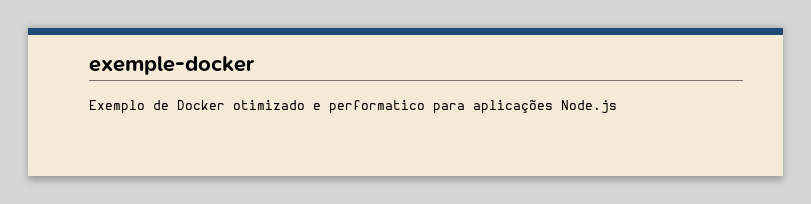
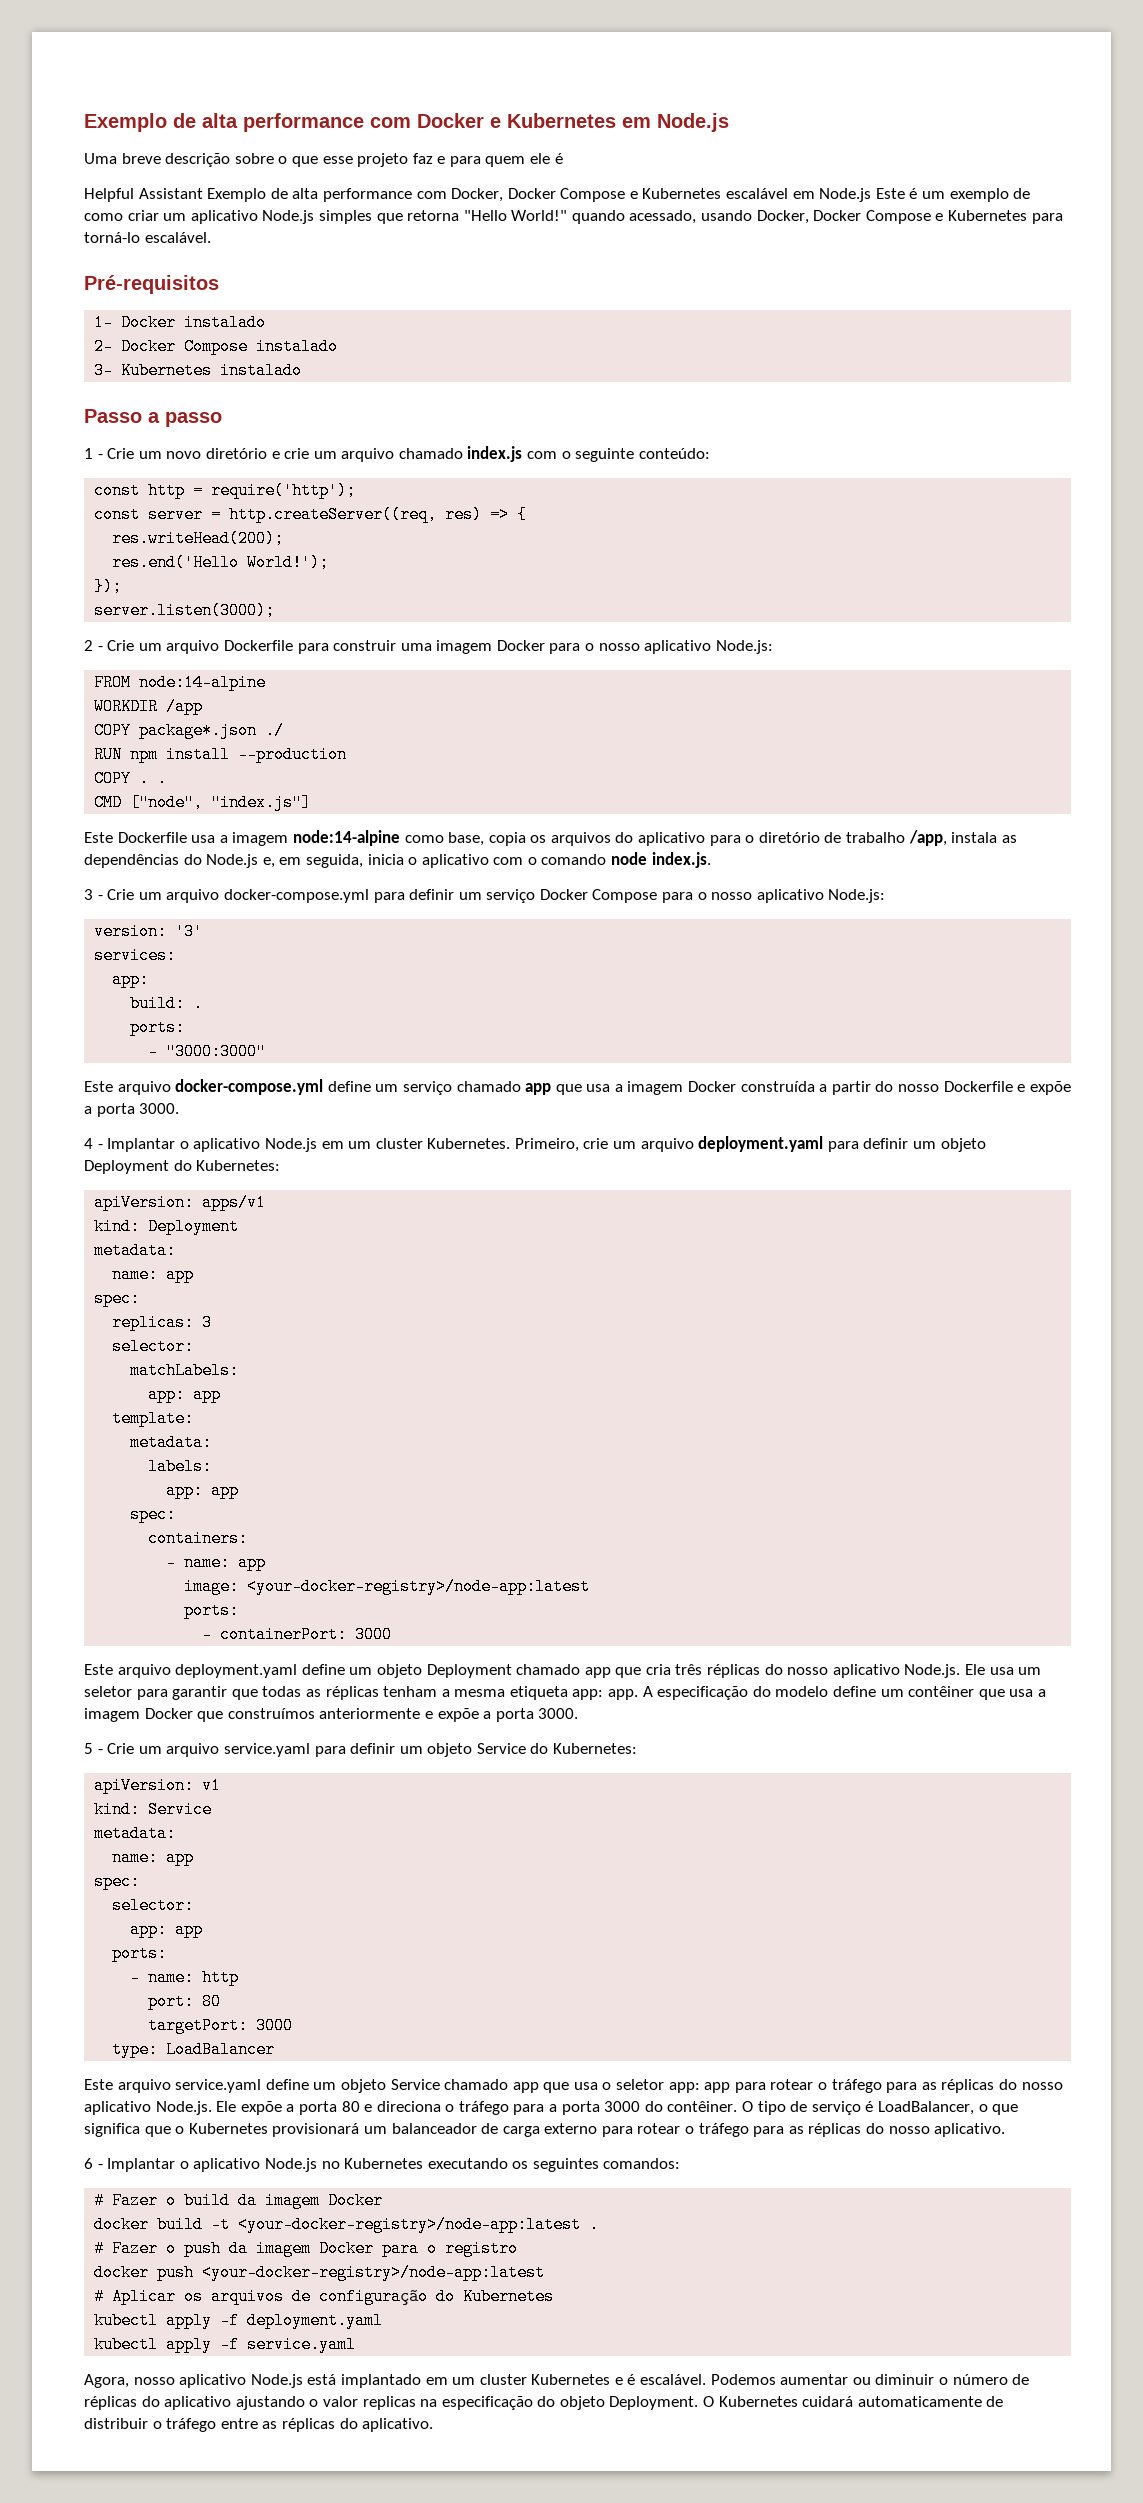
- exemple-docker
- Exemplo de Docker otimizado e performatico para aplicações Node.js
+ Exemplo de alta performance com Docker e Kubernetes em Node.js
+ Uma breve descrição sobre o que esse projeto faz e para quem ele é
+ Helpful Assistant Exemplo de alta performance com Docker, Docker Compose e Kubernetes escalável em Node.js Este é um exemplo de como criar um aplicativo Node.js simples que retorna "Hello World!" quando acessado, usando Docker, Docker Compose e Kubernetes para torná-lo escalável.
+ Pré-requisitos
+ 1- Docker instalado
+ 2- Docker Compose instalado
+ 3- Kubernetes instalado
+ Passo a passo
+ 1 - Crie um novo diretório e crie um arquivo chamado index.js com o seguinte conteúdo:
+ const http = require('http');
+ const server = http.createServer((req, res) => {
+ res.writeHead(200);
+ res.end('Hello World!');
+ });
+ server.listen(3000);
+ 2 - Crie um arquivo Dockerfile para construir uma imagem Docker para o nosso aplicativo Node.js:
+ FROM node:14-alpine
+ WORKDIR /app
+ COPY package*.json ./
+ RUN npm install --production
+ COPY . .
+ CMD ["node", "index.js"]
+ Este Dockerfile usa a imagem node:14-alpine como base, copia os arquivos do aplicativo para o diretório de trabalho /app, instala as dependências do Node.js e, em seguida, inicia o aplicativo com o comando node index.js.
+ 3 - Crie um arquivo docker-compose.yml para definir um serviço Docker Compose para o nosso aplicativo Node.js:
+ version: '3'
+ services:
+ app:
+ build: .
+ ports:
+ - "3000:3000"
+ Este arquivo docker-compose.yml define um serviço chamado app que usa a imagem Docker construída a partir do nosso Dockerfile e expõe a porta 3000.
+ 4 - Implantar o aplicativo Node.js em um cluster Kubernetes. Primeiro, crie um arquivo deployment.yaml para definir um objeto Deployment do Kubernetes:
+ apiVersion: apps/v1
+ kind: Deployment
+ metadata:
+ name: app
+ spec:
+ replicas: 3
+ selector:
+ matchLabels:
+ app: app
+ template:
+ metadata:
+ labels:
+ app: app
+ spec:
+ containers:
+ - name: app
+ image: <your-docker-registry>/node-app:latest
+ ports:
+ - containerPort: 3000
+ Este arquivo deployment.yaml define um objeto Deployment chamado app que cria três réplicas do nosso aplicativo Node.js. Ele usa um seletor para garantir que todas as réplicas tenham a mesma etiqueta app: app. A especificação do modelo define um contêiner que usa a imagem Docker que construímos anteriormente e expõe a porta 3000.
+ 5 - Crie um arquivo service.yaml para definir um objeto Service do Kubernetes:
+ apiVersion: v1
+ kind: Service
+ metadata:
+ name: app
+ spec:
+ selector:
+ app: app
+ ports:
+ - name: http
+ port: 80
+ targetPort: 3000
+ type: LoadBalancer
+ Este arquivo service.yaml define um objeto Service chamado app que usa o seletor app: app para rotear o tráfego para as réplicas do nosso aplicativo Node.js. Ele expõe a porta 80 e direciona o tráfego para a porta 3000 do contêiner. O tipo de serviço é LoadBalancer, o que significa que o Kubernetes provisionará um balanceador de carga externo para rotear o tráfego para as réplicas do nosso aplicativo.
+ 6 - Implantar o aplicativo Node.js no Kubernetes executando os seguintes comandos:
+ # Fazer o build da imagem Docker
+ docker build -t <your-docker-registry>/node-app:latest .
+ # Fazer o push da imagem Docker para o registro
+ docker push <your-docker-registry>/node-app:latest
+ # Aplicar os arquivos de configuração do Kubernetes
+ kubectl apply -f deployment.yaml
+ kubectl apply -f service.yaml
+ Agora, nosso aplicativo Node.js está implantado em um cluster Kubernetes e é escalável. Podemos aumentar ou diminuir o número de réplicas do aplicativo ajustando o valor replicas na especificação do objeto Deployment. O Kubernetes cuidará automaticamente de distribuir o tráfego entre as réplicas do aplicativo.

